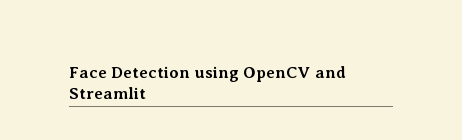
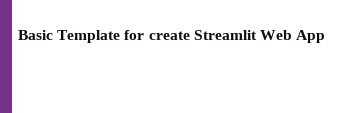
- Face Detection using OpenCV and Streamlit
+ Basic Template for create Streamlit Web App

